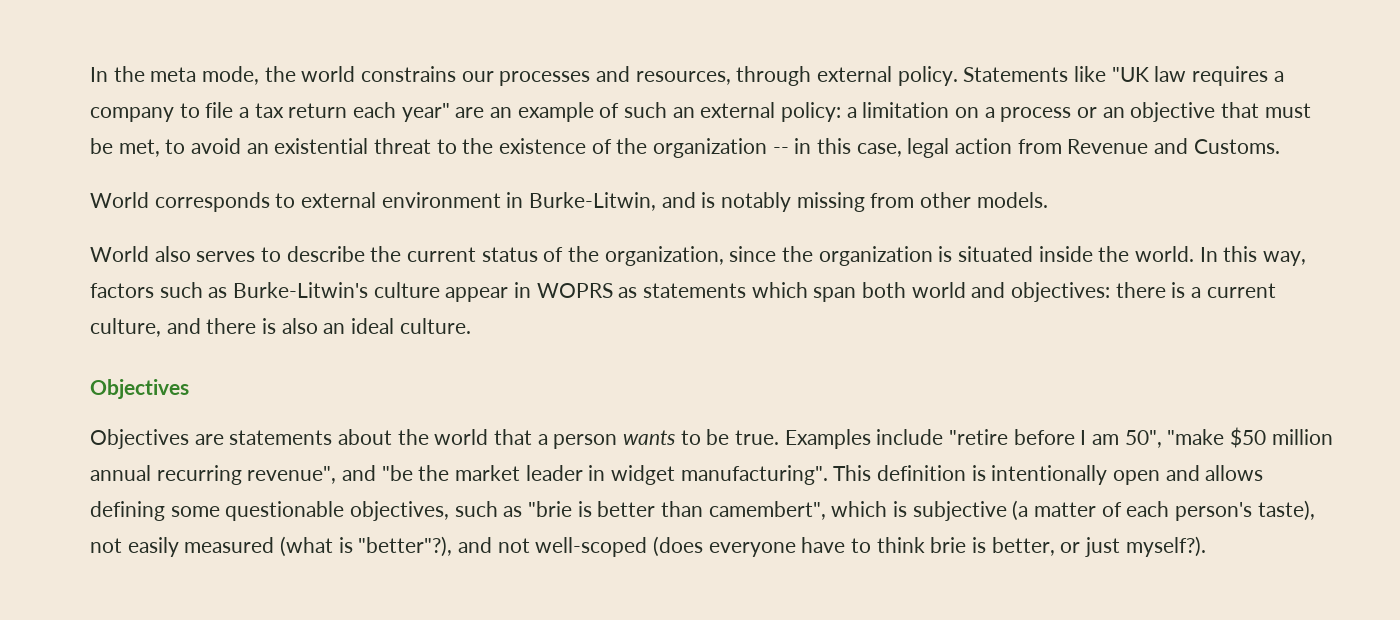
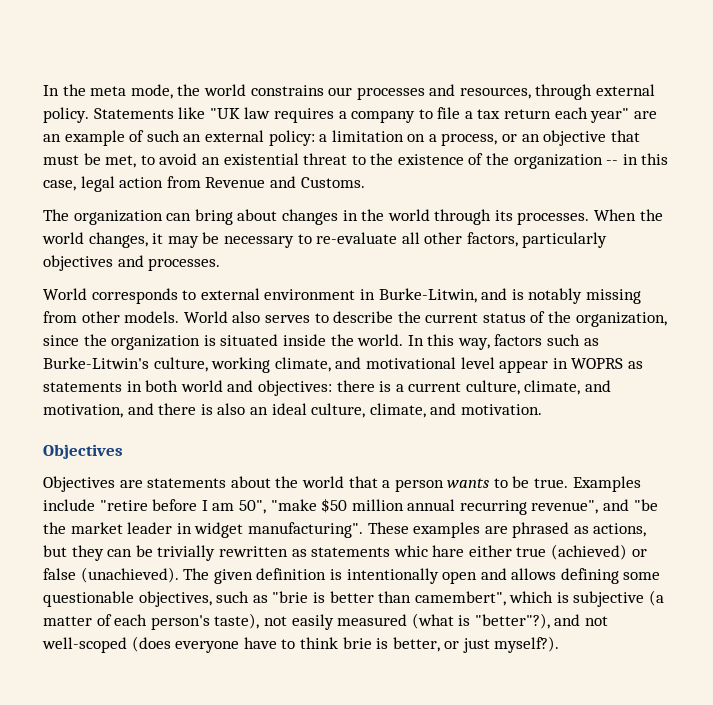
- Statements like "UK law requires a company to file a tax return each year" are an example of such an external policy: a limitation on a process or an objective that must be met, to avoid an existential threat to the existence of the organization -- in this case, legal action from Revenue and Customs.
+ Statements like "UK law requires a company to file a tax return each year" are an example of such an external policy: a limitation on a process, or an objective that must be met, to avoid an existential threat to the existence of the organization -- in this case, legal action from Revenue and Customs.
+ The organization can bring about changes in the world through its processes. When the world changes, it may be necessary to re-evaluate all other factors, particularly objectives and processes.
- World corresponds to external environment in Burke-Litwin, and is notably missing from other models.
- World also serves to describe the current status of the organization, since the organization is situated inside the world.
+ World corresponds to external environment in Burke-Litwin, and is notably missing from other models. World also serves to describe the current status of the organization, since the organization is situated inside the world.
- In this way, factors such as Burke-Litwin's culture appear in WOPRS as statements which span both world and objectives: there is a current culture, and there is also an ideal culture.
+ In this way, factors such as Burke-Litwin's culture, working climate, and motivational level appear in WOPRS as statements in both world and objectives: there is a current culture, climate, and motivation, and there is also an ideal culture, climate, and motivation.
- This definition is intentionally open and allows defining some questionable objectives, such as "brie is better than camembert", which is subjective (a matter of each person's taste), not easily measured (what is "better"?), and not well-scoped (does everyone have to think brie is better, or just myself?).
+ These examples are phrased as actions, but they can be trivially rewritten as statements whic hare either true (achieved) or false (unachieved). The given definition is intentionally open and allows defining some questionable objectives, such as "brie is better than camembert", which is subjective (a matter of each person's taste), not easily measured (what is "better"?), and not well-scoped (does everyone have to think brie is better, or just myself?).

